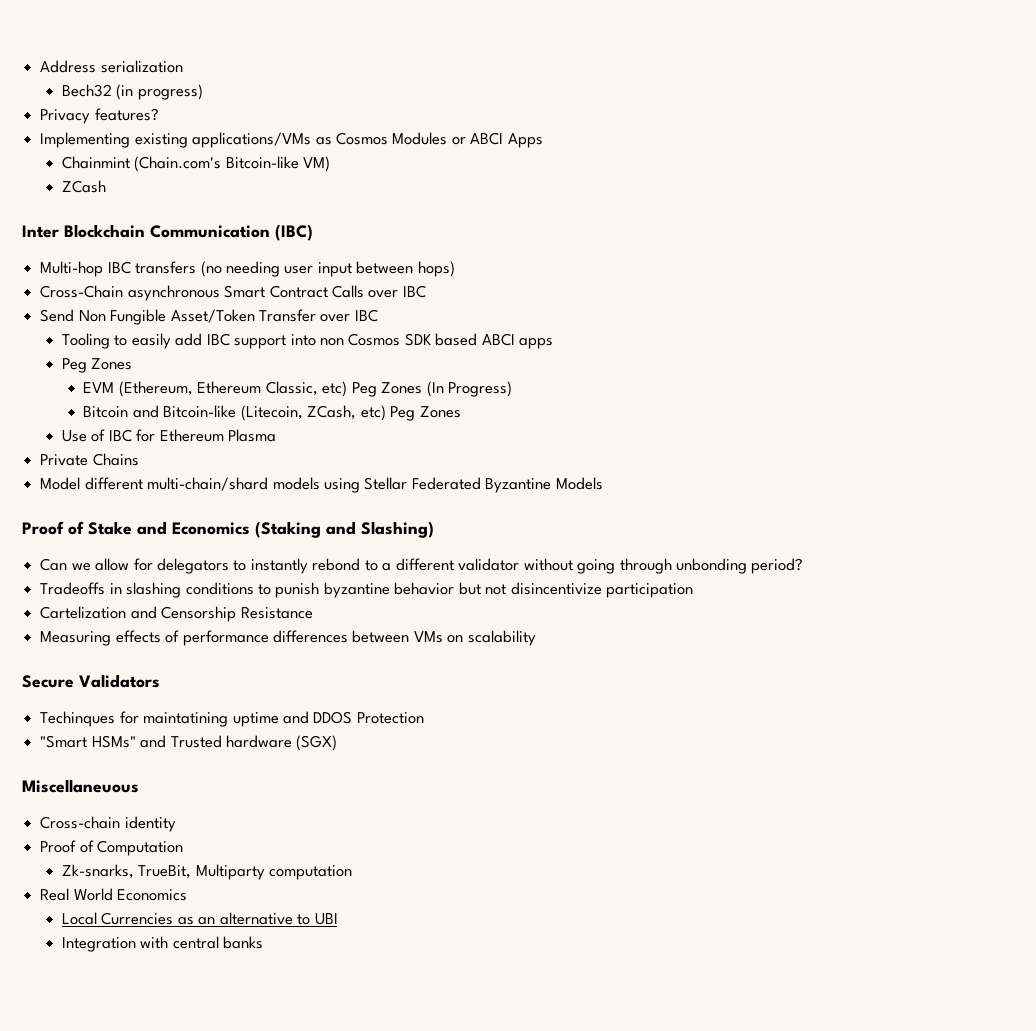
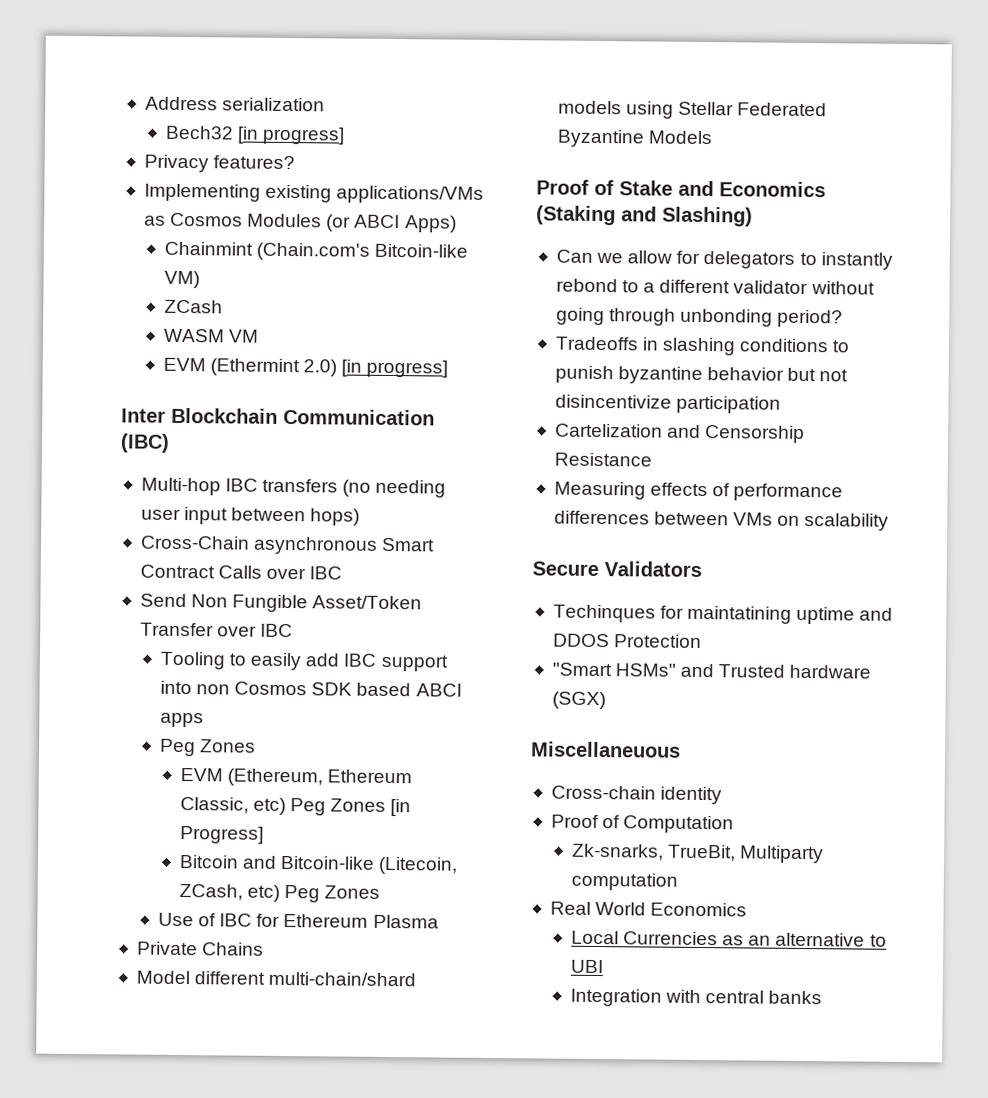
- Bech32 (in progress)
+ Bech32 [in progress]
- Implementing existing applications/VMs as Cosmos Modules or ABCI Apps
+ Implementing existing applications/VMs as Cosmos Modules (or ABCI Apps)
+ WASM VM
+ EVM (Ethermint 2.0) [in progress]
- EVM (Ethereum, Ethereum Classic, etc) Peg Zones (In Progress)
+ EVM (Ethereum, Ethereum Classic, etc) Peg Zones [in Progress]

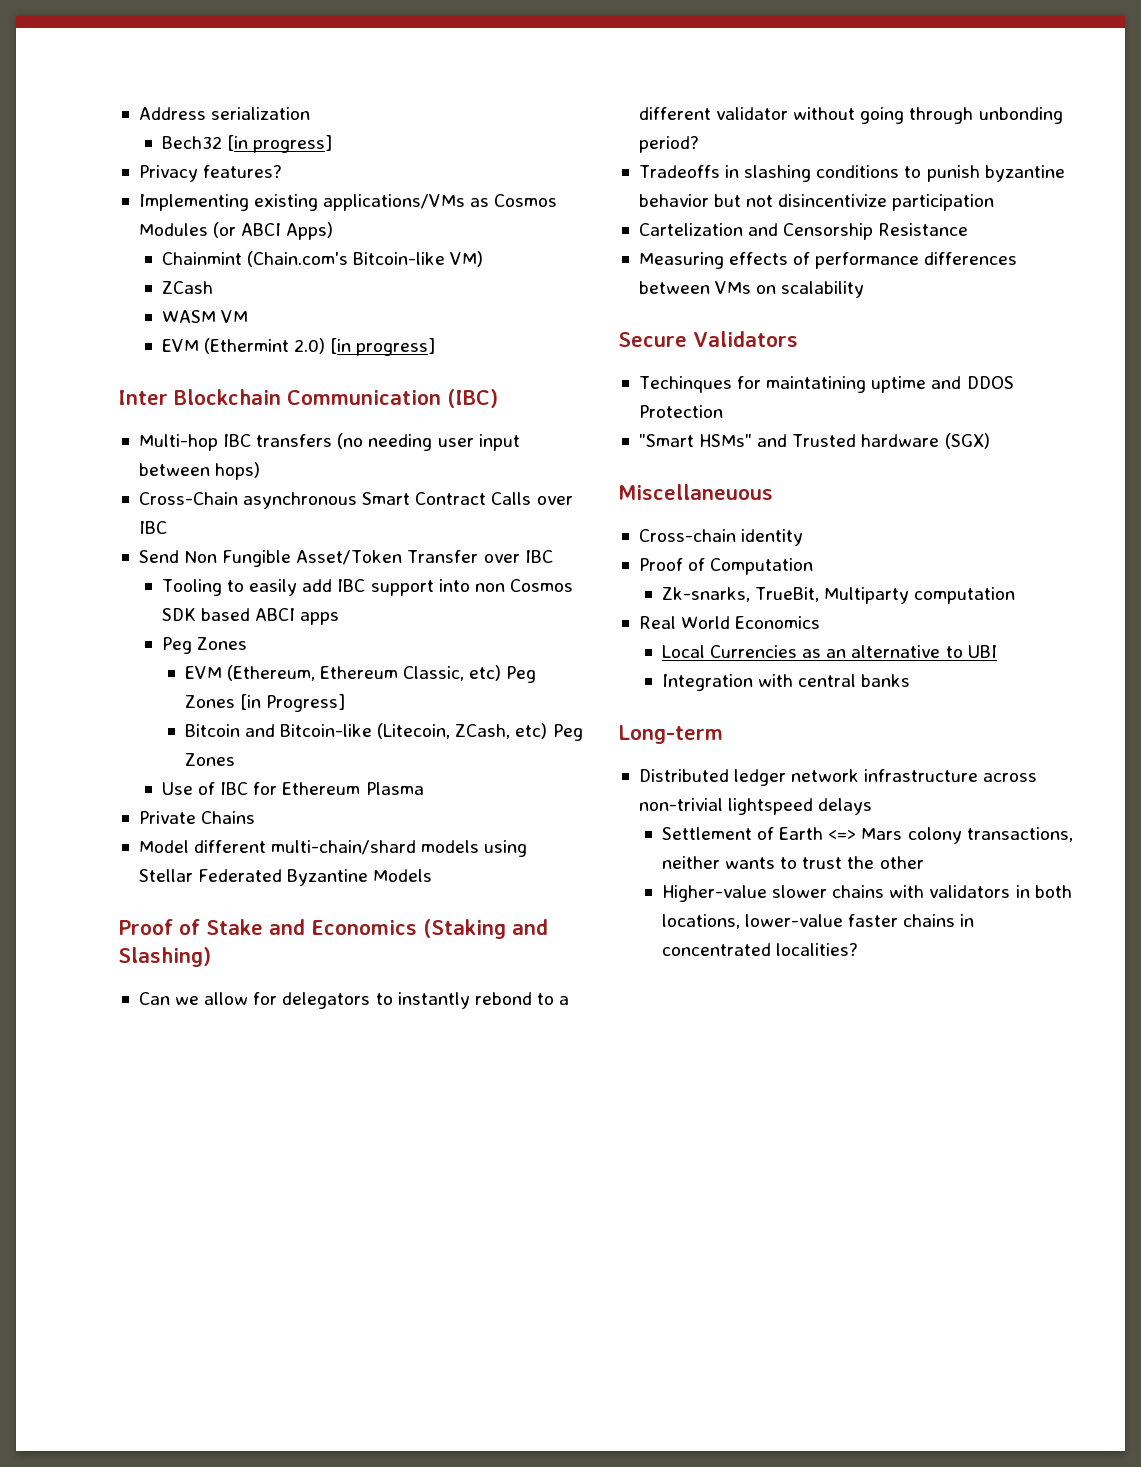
+ Long-term
+ Distributed ledger network infrastructure across non-trivial lightspeed delays
+ Settlement of Earth <=> Mars colony transactions, neither wants to trust the other
+ Higher-value slower chains with validators in both locations, lower-value faster chains in concentrated localities?

